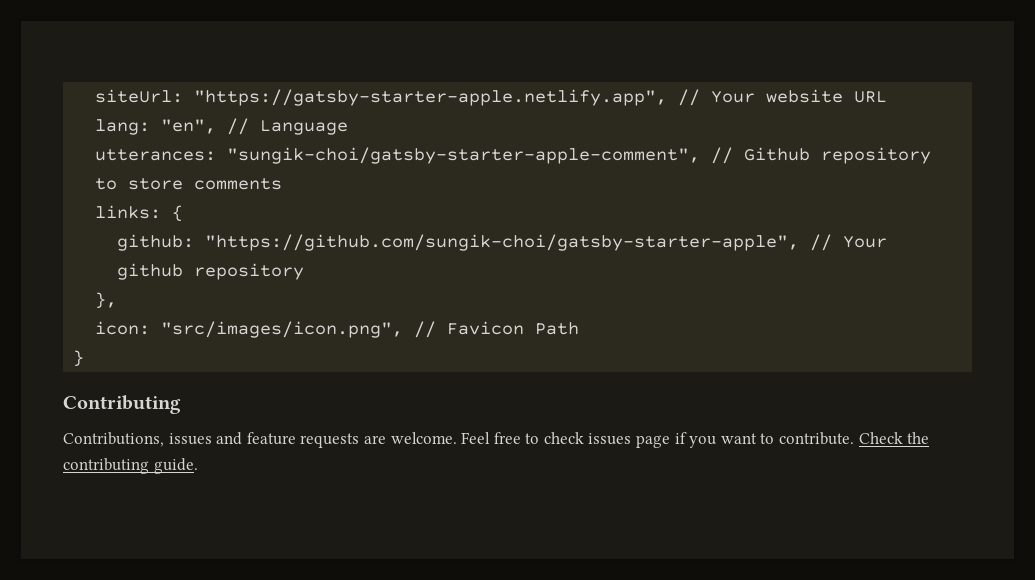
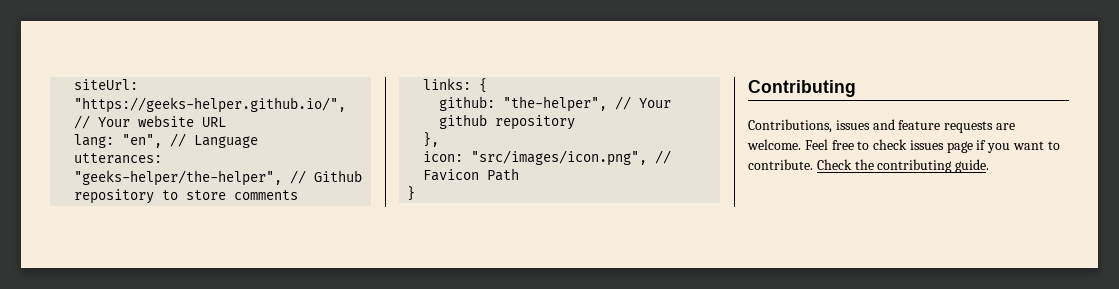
- siteUrl: "https://gatsby-starter-apple.netlify.app", // Your website URL
+ siteUrl: "https://geeks-helper.github.io/", // Your website URL
- utterances: "sungik-choi/gatsby-starter-apple-comment", // Github repository to store comments
+ utterances: "geeks-helper/the-helper", // Github repository to store comments
- github: "https://github.com/sungik-choi/gatsby-starter-apple", // Your github repository
+ github: "the-helper", // Your github repository

